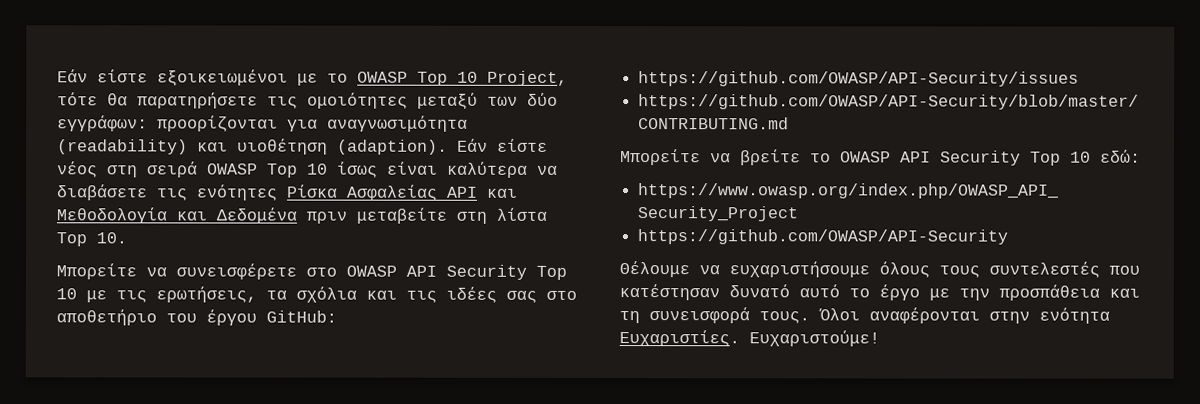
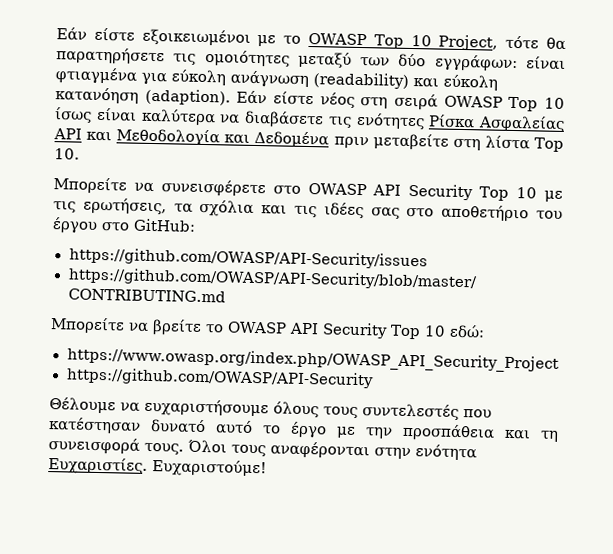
- Εάν είστε εξοικειωμένοι με το OWASP Top 10 Project, τότε θα παρατηρήσετε τις ομοιότητες μεταξύ των δύο εγγράφων: προορίζονται για αναγνωσιμότητα (readability) και υιοθέτηση (adaption).
+ Εάν είστε εξοικειωμένοι με το OWASP Top 10 Project, τότε θα παρατηρήσετε τις ομοιότητες μεταξύ των δύο εγγράφων: είναι φτιαγμένα για εύκολη ανάγνωση (readability) και εύκολη κατανόηση (adaption).
- Μπορείτε να συνεισφέρετε στο OWASP API Security Top 10 με τις ερωτήσεις, τα σχόλια και τις ιδέες σας στο αποθετήριο του έργου GitHub:
+ Μπορείτε να συνεισφέρετε στο OWASP API Security Top 10 με τις ερωτήσεις, τα σχόλια και τις ιδέες σας στο αποθετήριο του έργου στο GitHub:
- Όλοι αναφέρονται στην ενότητα Ευχαριστίες.
+ Όλοι τους αναφέρονται στην ενότητα Ευχαριστίες.

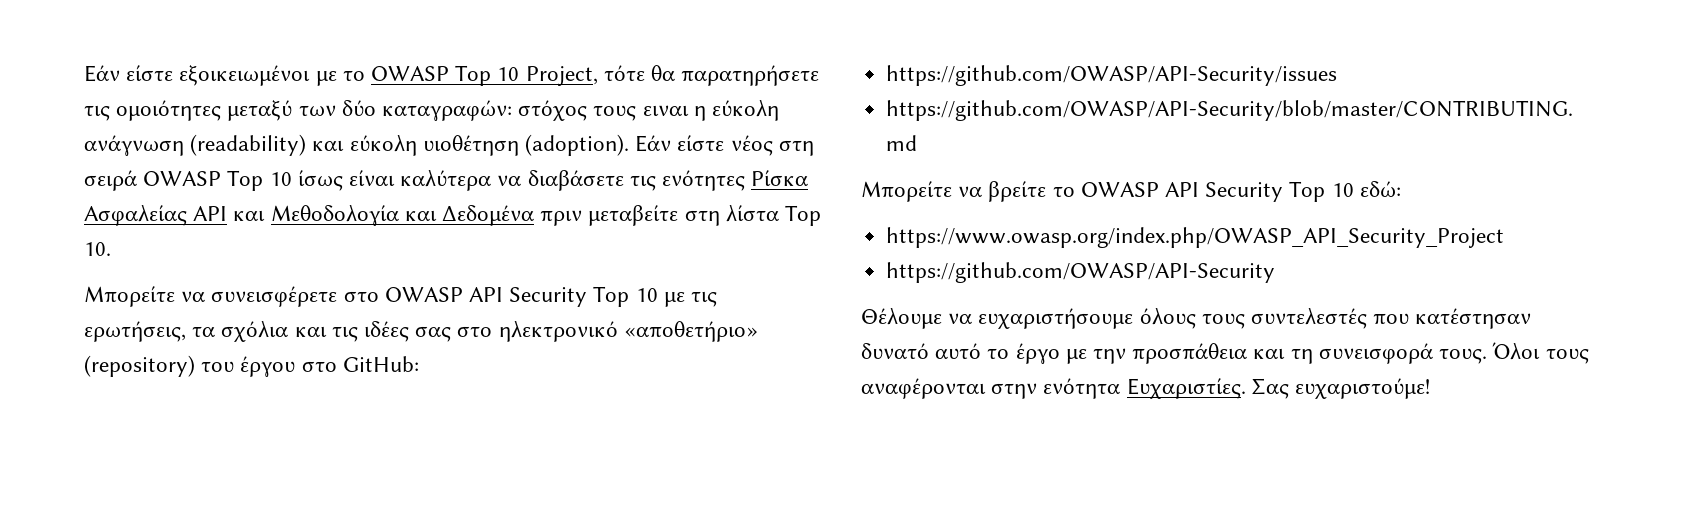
- Εάν είστε εξοικειωμένοι με το OWASP Top 10 Project, τότε θα παρατηρήσετε τις ομοιότητες μεταξύ των δύο εγγράφων: είναι φτιαγμένα για εύκολη ανάγνωση (readability) και εύκολη κατανόηση (adaption).
+ Εάν είστε εξοικειωμένοι με το OWASP Top 10 Project, τότε θα παρατηρήσετε τις ομοιότητες μεταξύ των δύο καταγραφών: στόχος τους ειναι η εύκολη ανάγνωση (readability) και εύκολη υιοθέτηση (adoption).
- Μπορείτε να συνεισφέρετε στο OWASP API Security Top 10 με τις ερωτήσεις, τα σχόλια και τις ιδέες σας στο αποθετήριο του έργου στο GitHub:
+ Μπορείτε να συνεισφέρετε στο OWASP API Security Top 10 με τις ερωτήσεις, τα σχόλια και τις ιδέες σας στο ηλεκτρονικό «αποθετήριο» (repository) του έργου στο GitHub:
- Ευχαριστούμε!
+ Σας ευχαριστούμε!

